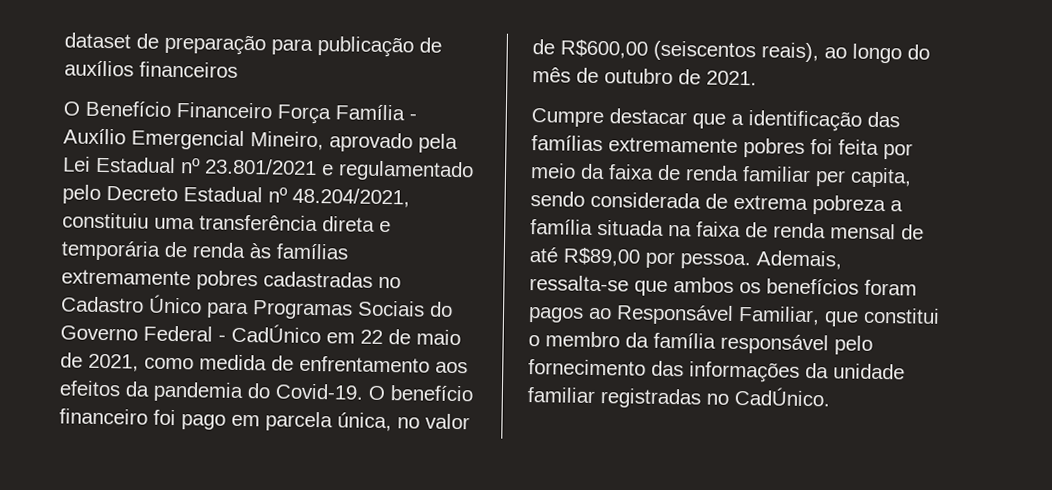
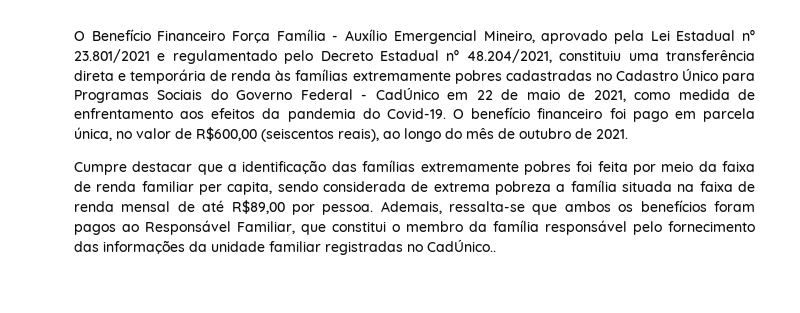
- dataset de preparação para publicação de auxílios financeiros
- Ademais, ressalta-se que ambos os benefícios foram pagos ao Responsável Familiar, que constitui o membro da família responsável pelo fornecimento das informações da unidade familiar registradas no CadÚnico.
+ Ademais, ressalta-se que ambos os benefícios foram pagos ao Responsável Familiar, que constitui o membro da família responsável pelo fornecimento das informações da unidade familiar registradas no CadÚnico..

